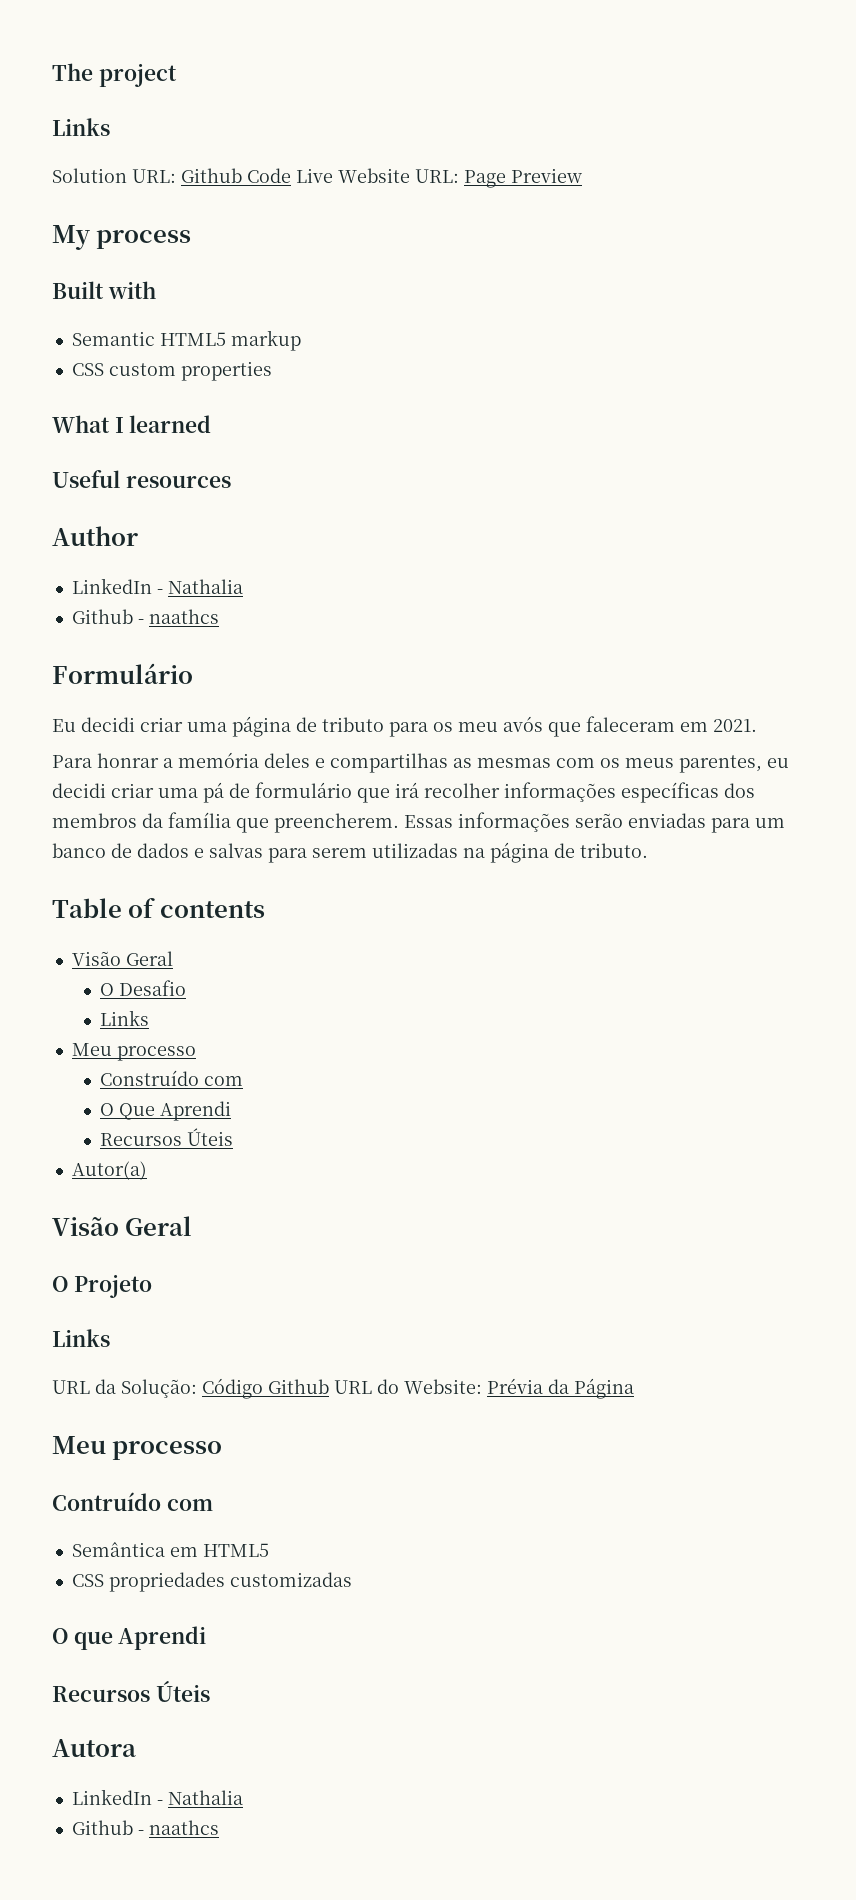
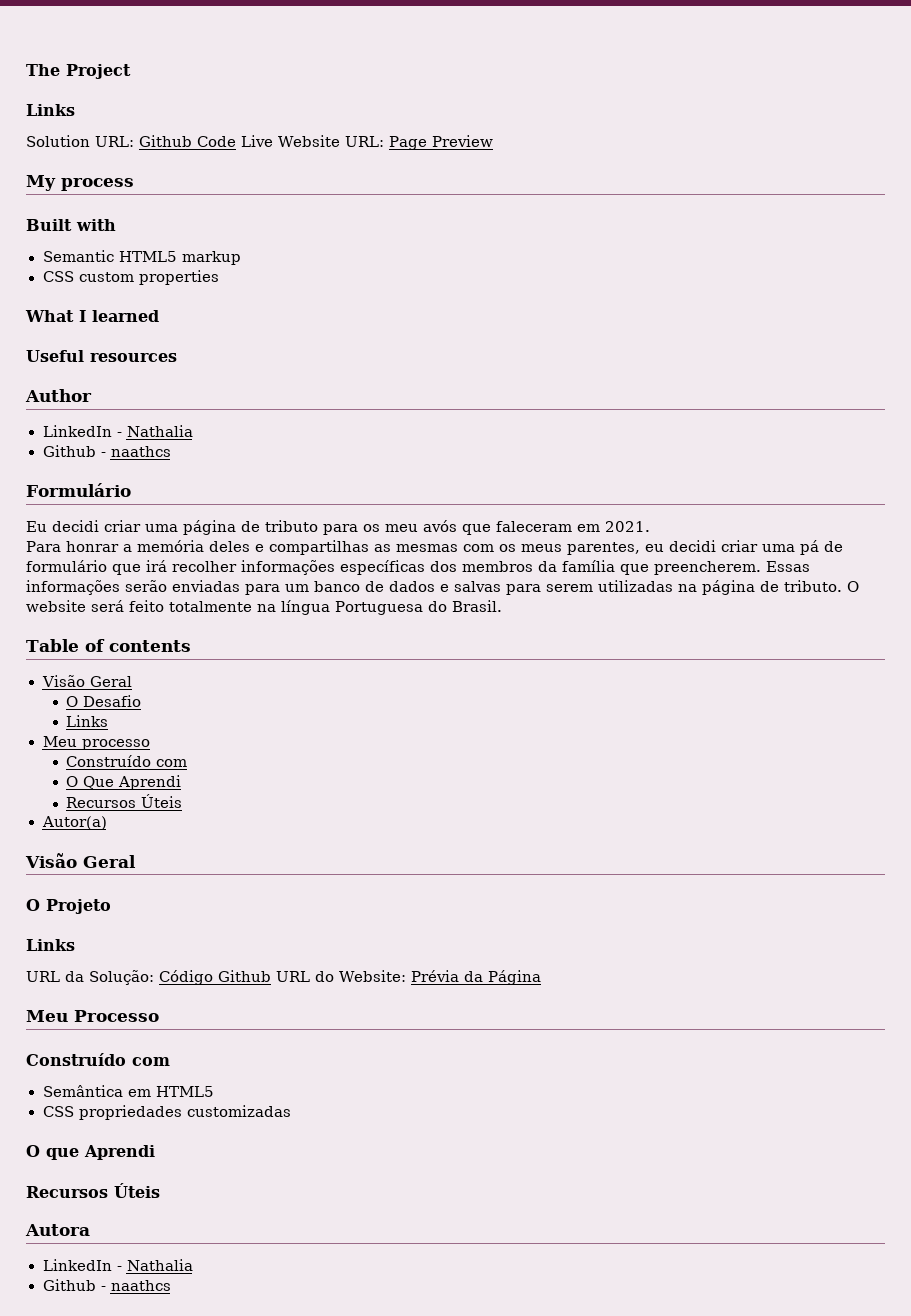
- The project
+ The Project
+ O website será feito totalmente na língua Portuguesa do Brasil.
  URL da Solução: Código Github URL do Website: Prévia da Página
- Meu processo
- Contruído com
+ Meu Processo
+ Construído com

